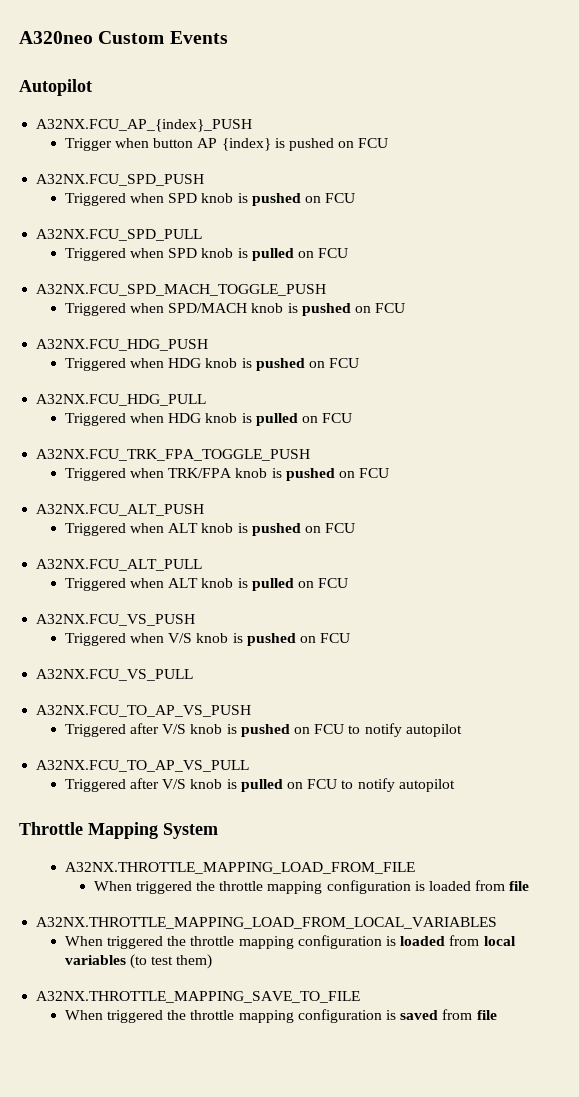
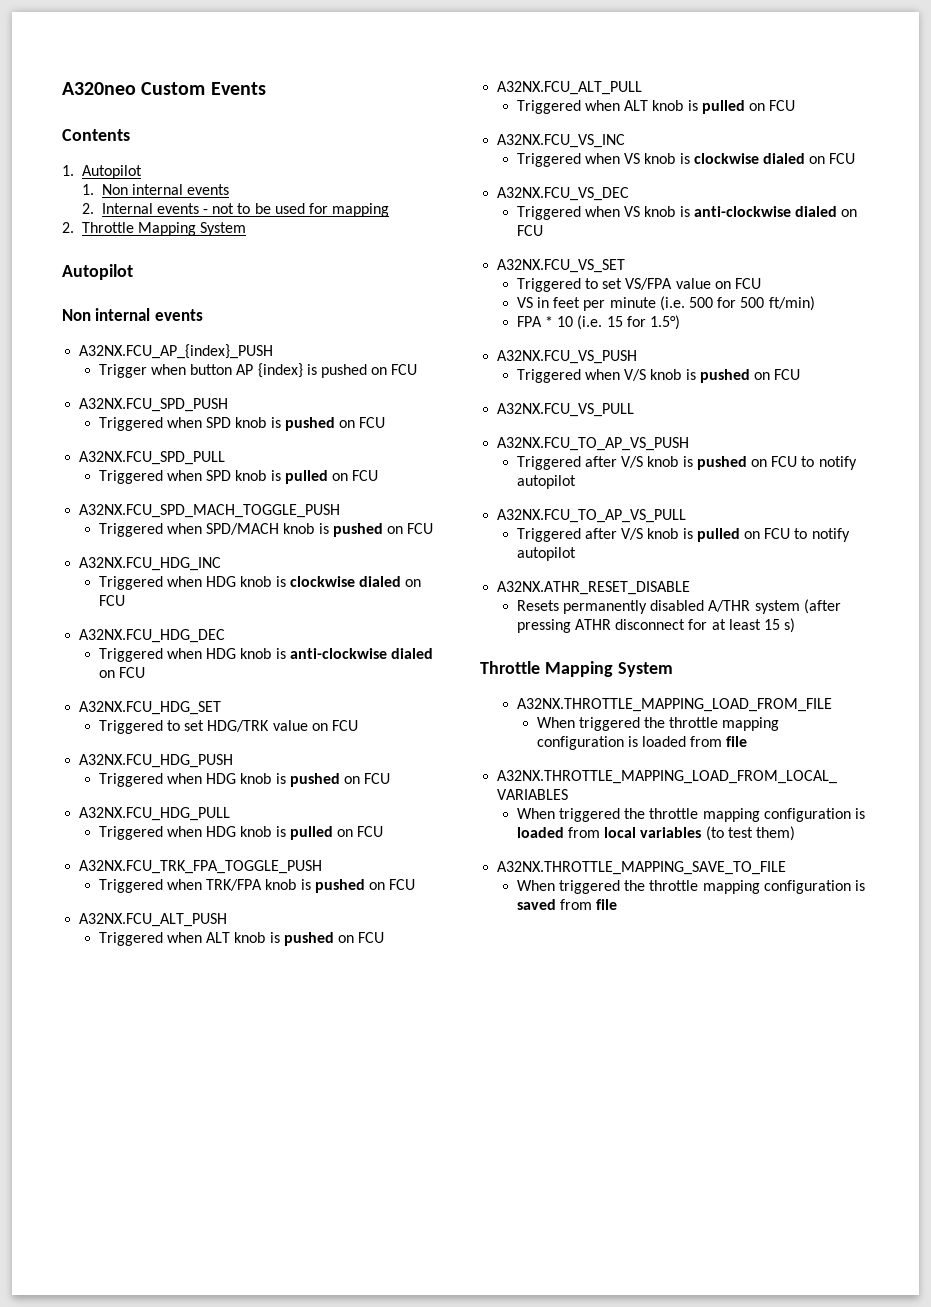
+ Contents
+ 1. Autopilot
+ 1. Non internal events
+ 2. Internal events - not to be used for mapping
+ 2. Throttle Mapping System
  Autopilot
+ Non internal events
+ A32NX.FCU_HDG_INC
+ Triggered when HDG knob is clockwise dialed on FCU
+ A32NX.FCU_HDG_DEC
+ Triggered when HDG knob is anti-clockwise dialed on FCU
+ A32NX.FCU_HDG_SET
+ Triggered to set HDG/TRK value on FCU
+ A32NX.FCU_VS_INC
+ Triggered when VS knob is clockwise dialed on FCU
+ A32NX.FCU_VS_DEC
+ Triggered when VS knob is anti-clockwise dialed on FCU
+ A32NX.FCU_VS_SET
+ Triggered to set VS/FPA value on FCU
+ VS in feet per minute (i.e. 500 for 500 ft/min)
+ FPA * 10 (i.e. 15 for 1.5°)
+ A32NX.ATHR_RESET_DISABLE
+ Resets permanently disabled A/THR system (after pressing ATHR disconnect for at least 15 s)

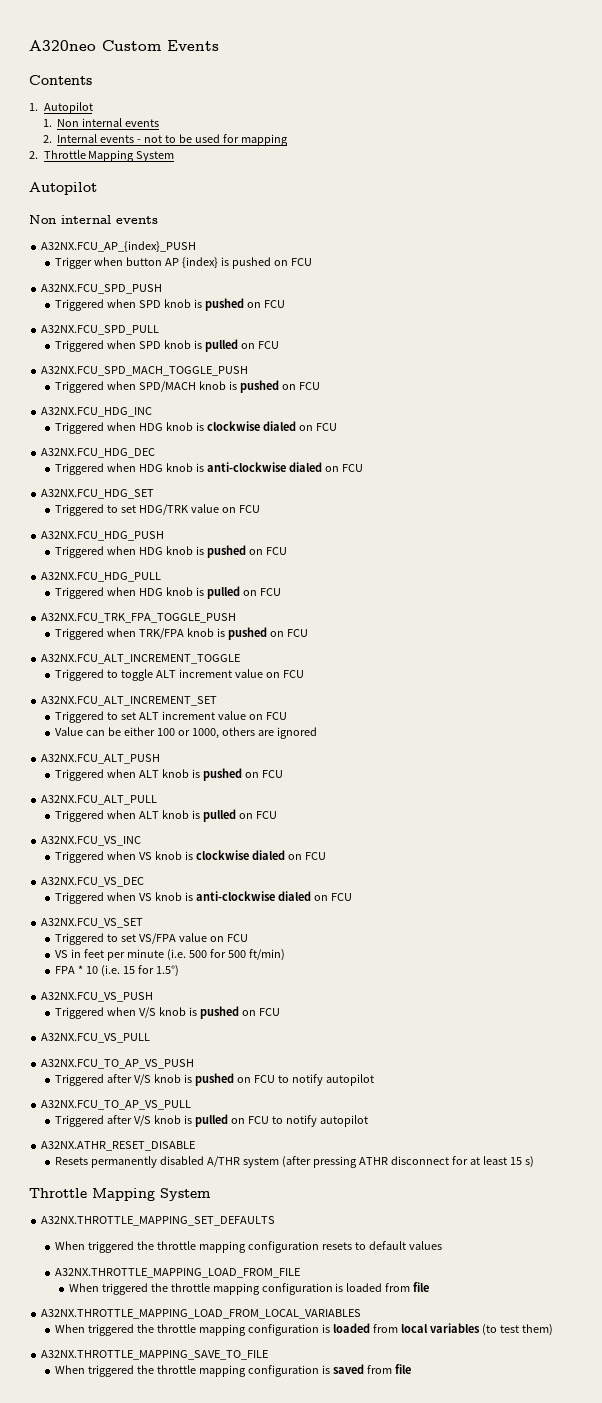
+ A32NX.FCU_ALT_INCREMENT_TOGGLE
+ Triggered to toggle ALT increment value on FCU
+ A32NX.FCU_ALT_INCREMENT_SET
+ Triggered to set ALT increment value on FCU
+ Value can be either 100 or 1000, others are ignored
+ A32NX.THROTTLE_MAPPING_SET_DEFAULTS
+ When triggered the throttle mapping configuration resets to default values

